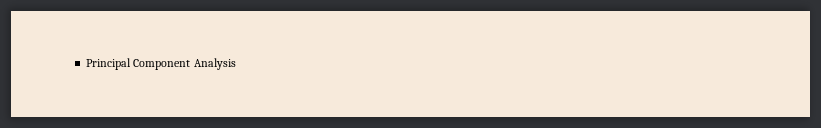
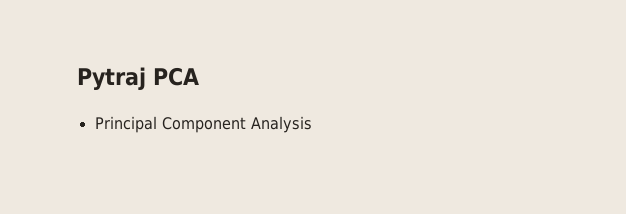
+ Pytraj PCA

